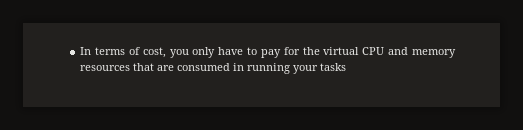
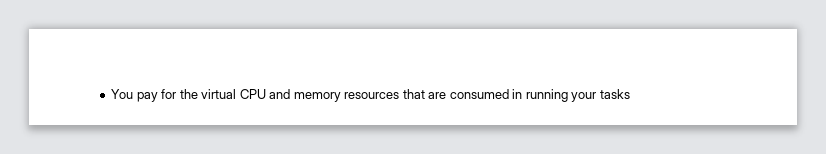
- In terms of cost, you only have to pay for the virtual CPU and memory resources that are consumed in running your tasks
+ You pay for the virtual CPU and memory resources that are consumed in running your tasks

